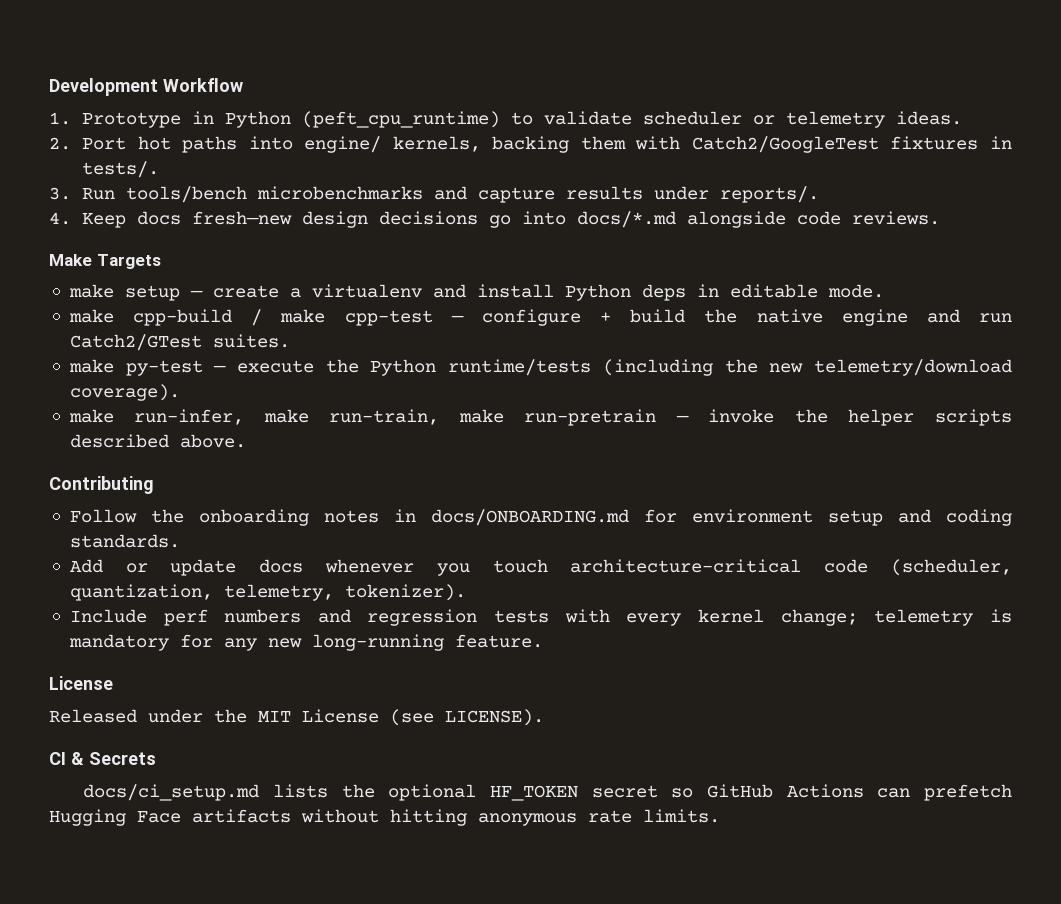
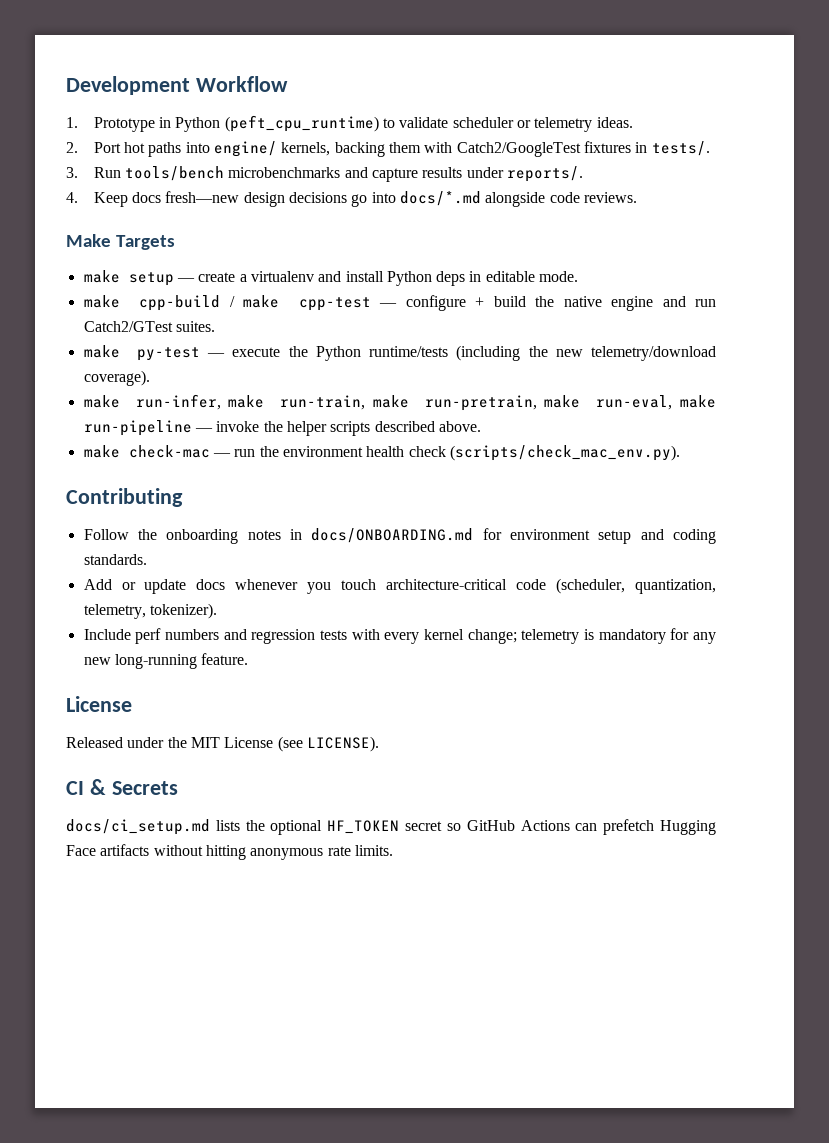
- make run-infer, make run-train, make run-pretrain — invoke the helper scripts described above.
+ make run-infer, make run-train, make run-pretrain, make run-eval, make run-pipeline — invoke the helper scripts described above.
+ make check-mac — run the environment health check (scripts/check_mac_env.py).

